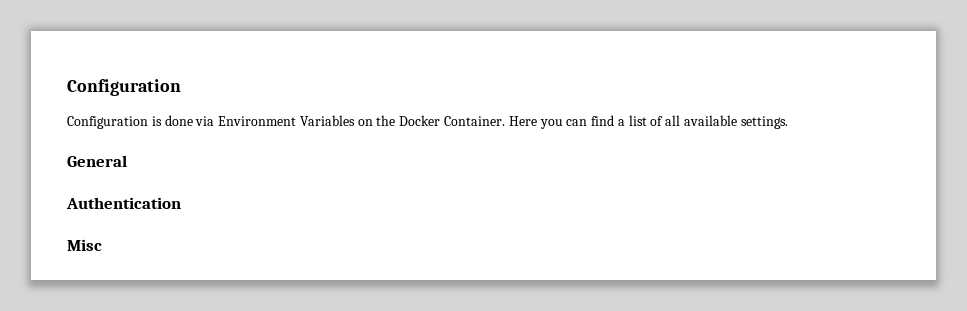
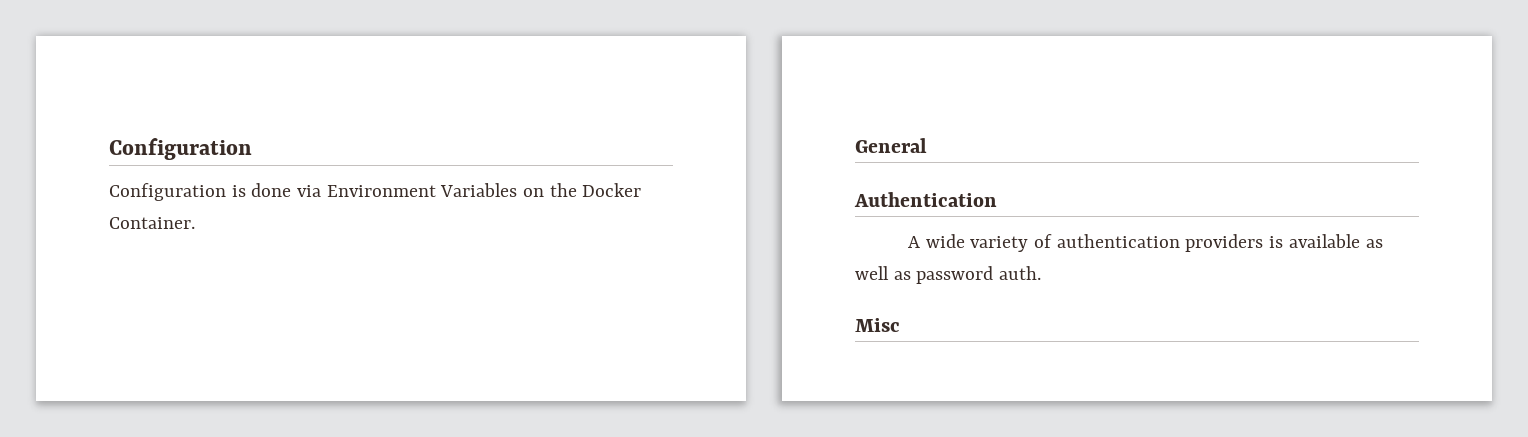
- Configuration is done via Environment Variables on the Docker Container. Here you can find a list of all available settings.
+ Configuration is done via Environment Variables on the Docker Container.
  General
  Authentication
+ A wide variety of authentication providers is available as well as password auth.

